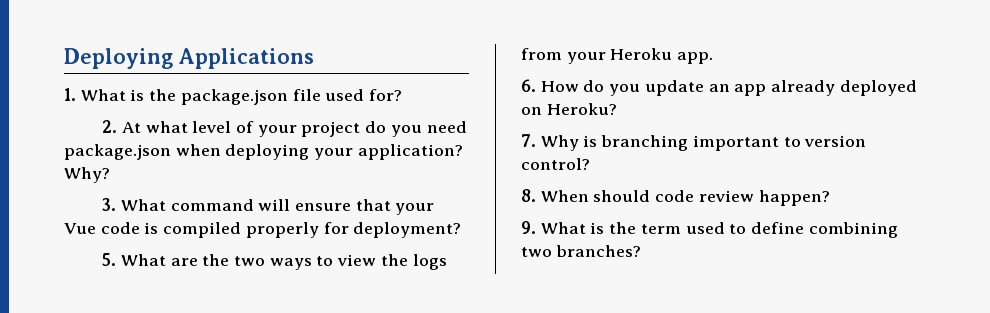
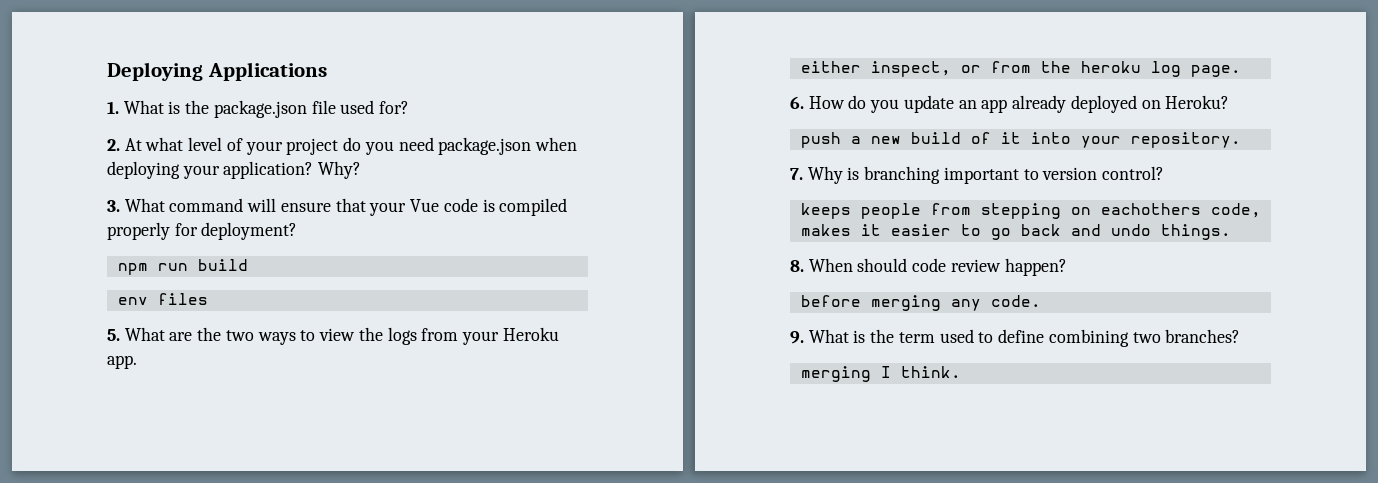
+ npm run build
+ env files
+ either inspect, or from the heroku log page.
+ push a new build of it into your repository.
+ keeps people from stepping on eachothers code, makes it easier to go back and undo things.
+ before merging any code.
+ merging I think.

